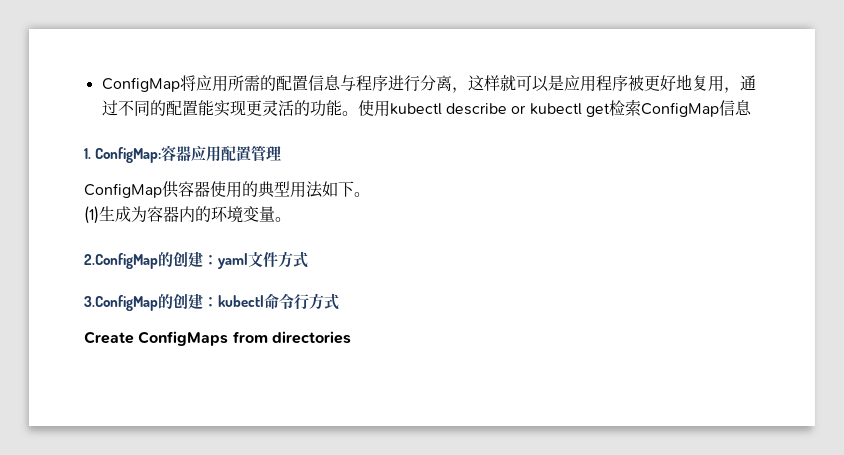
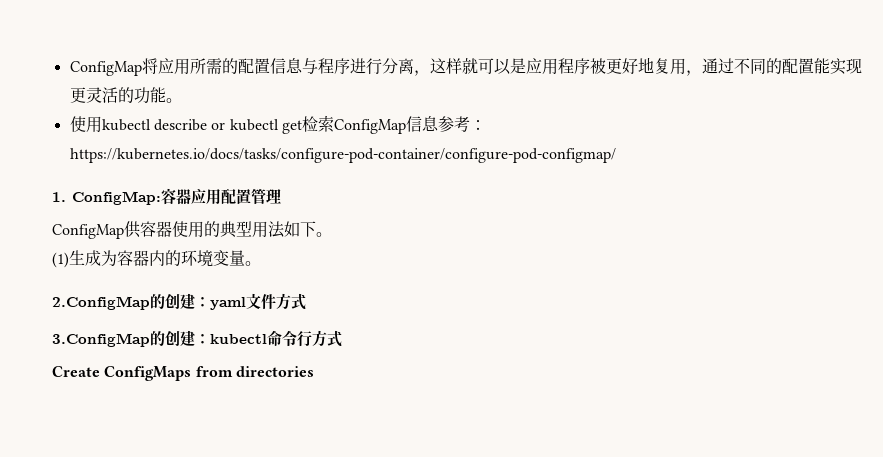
- ConfigMap将应用所需的配置信息与程序进行分离，这样就可以是应用程序被更好地复用，通过不同的配置能实现更灵活的功能。使用kubectl describe or kubectl get检索ConfigMap信息
+ ConfigMap将应用所需的配置信息与程序进行分离，这样就可以是应用程序被更好地复用，通过不同的配置能实现更灵活的功能。
+ 使用kubectl describe or kubectl get检索ConfigMap信息参考：https://kubernetes.io/docs/tasks/configure-pod-container/configure-pod-configmap/

